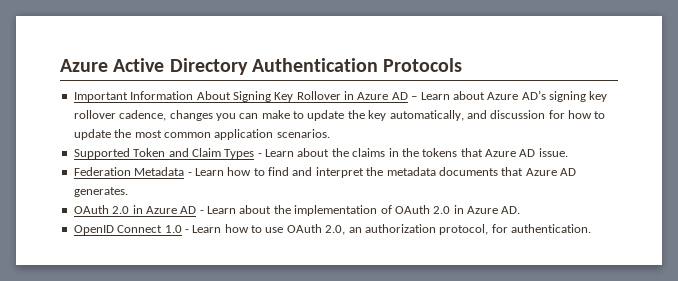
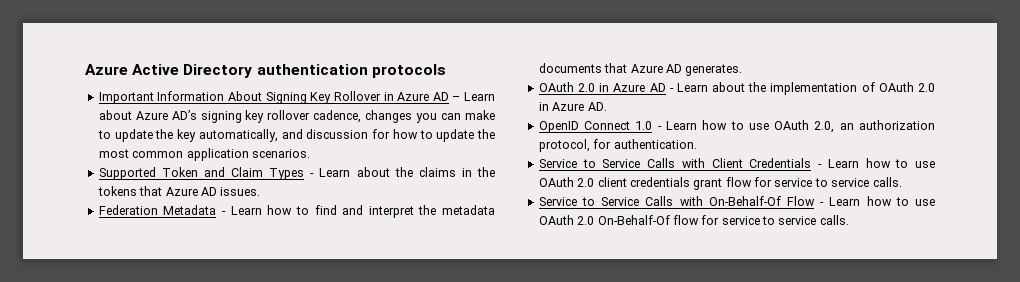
- Azure Active Directory Authentication Protocols
+ Azure Active Directory authentication protocols
- Supported Token and Claim Types - Learn about the claims in the tokens that Azure AD issue.
+ Supported Token and Claim Types - Learn about the claims in the tokens that Azure AD issues.
+ Service to Service Calls with Client Credentials - Learn how to use OAuth 2.0 client credentials grant flow for service to service calls.
+ Service to Service Calls with On-Behalf-Of Flow - Learn how to use OAuth 2.0 On-Behalf-Of flow for service to service calls.

